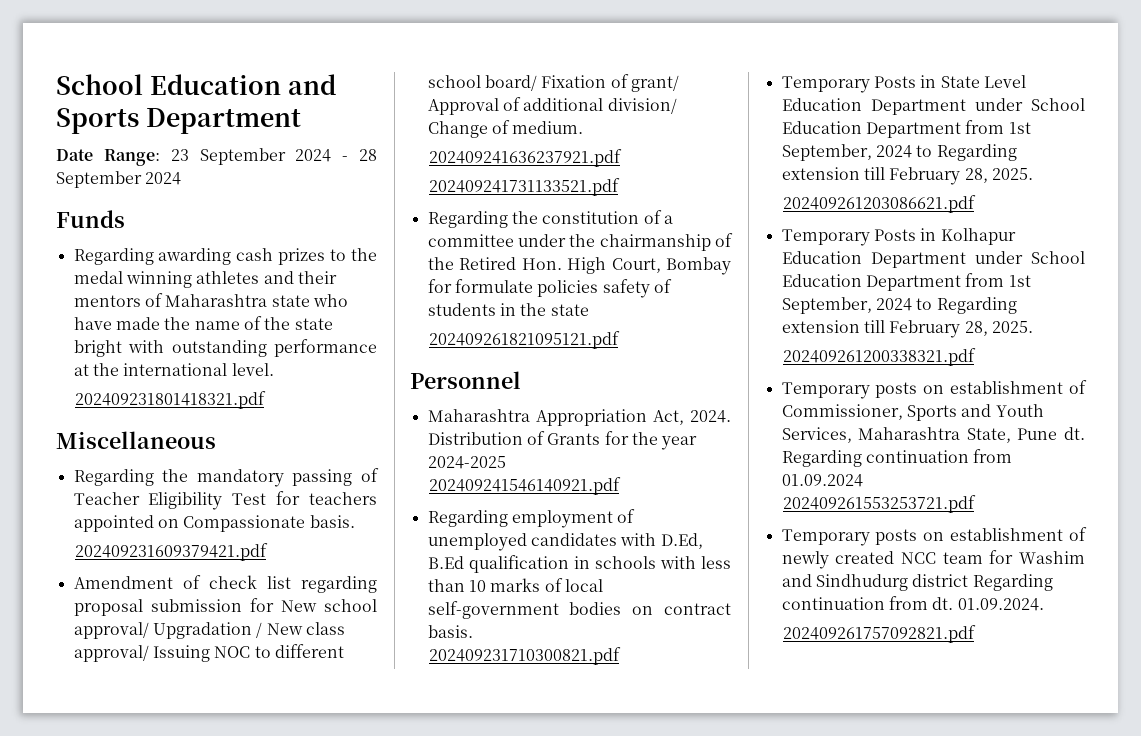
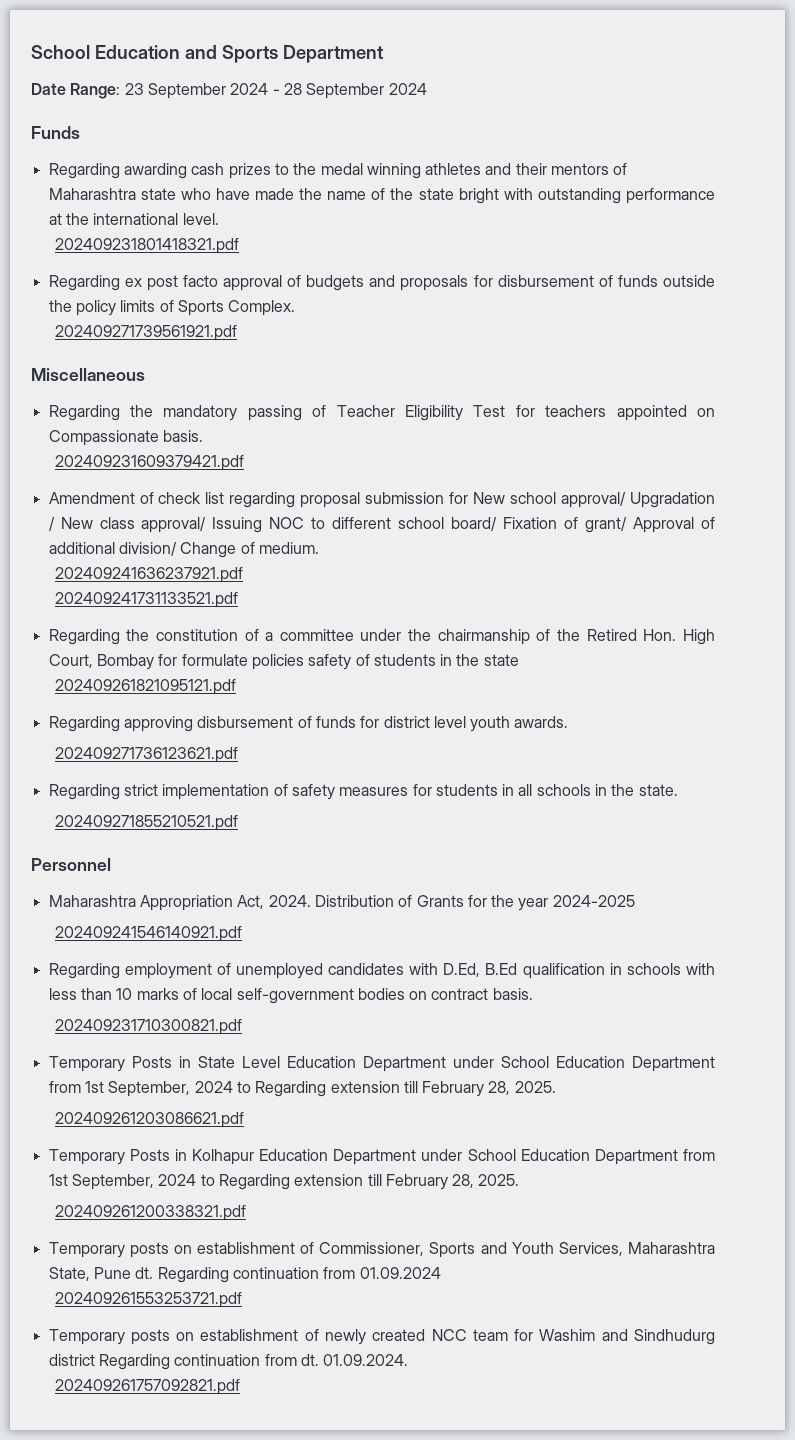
+ Regarding ex post facto approval of budgets and proposals for disbursement of funds outside the policy limits of Sports Complex.
+ 202409271739561921.pdf
+ Regarding approving disbursement of funds for district level youth awards.
+ 202409271736123621.pdf
+ Regarding strict implementation of safety measures for students in all schools in the state.
+ 202409271855210521.pdf

